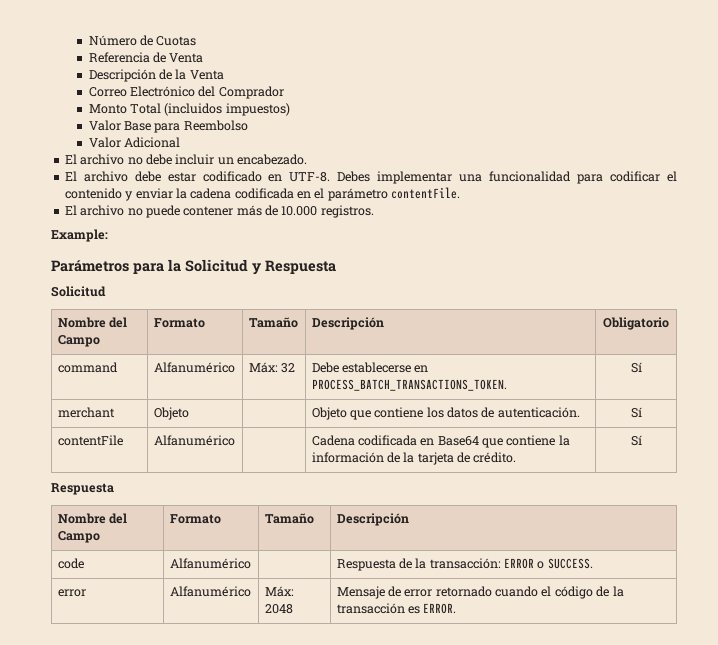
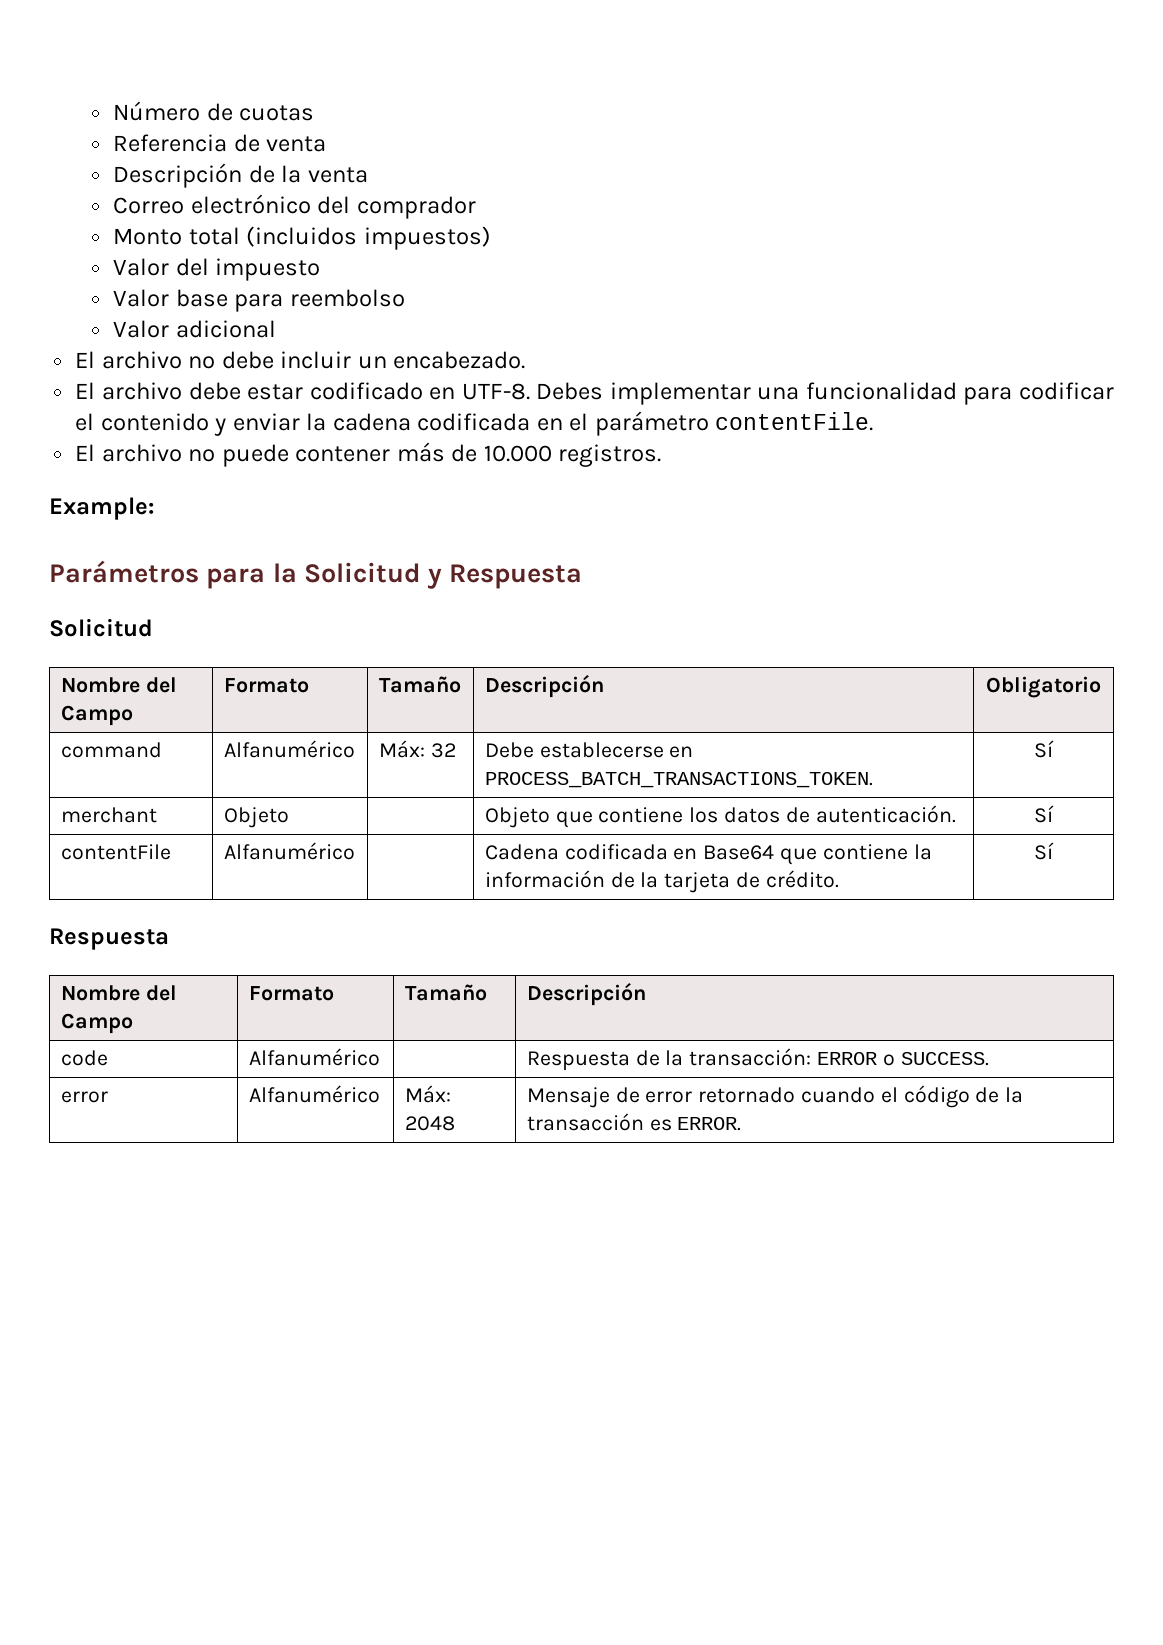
- Número de Cuotas
+ Número de cuotas
- Referencia de Venta
+ Referencia de venta
- Descripción de la Venta
+ Descripción de la venta
- Correo Electrónico del Comprador
+ Correo electrónico del comprador
- Monto Total (incluidos impuestos)
+ Monto total (incluidos impuestos)
- Valor Base para Reembolso
- Valor Adicional
+ Valor del impuesto
+ Valor base para reembolso
+ Valor adicional

